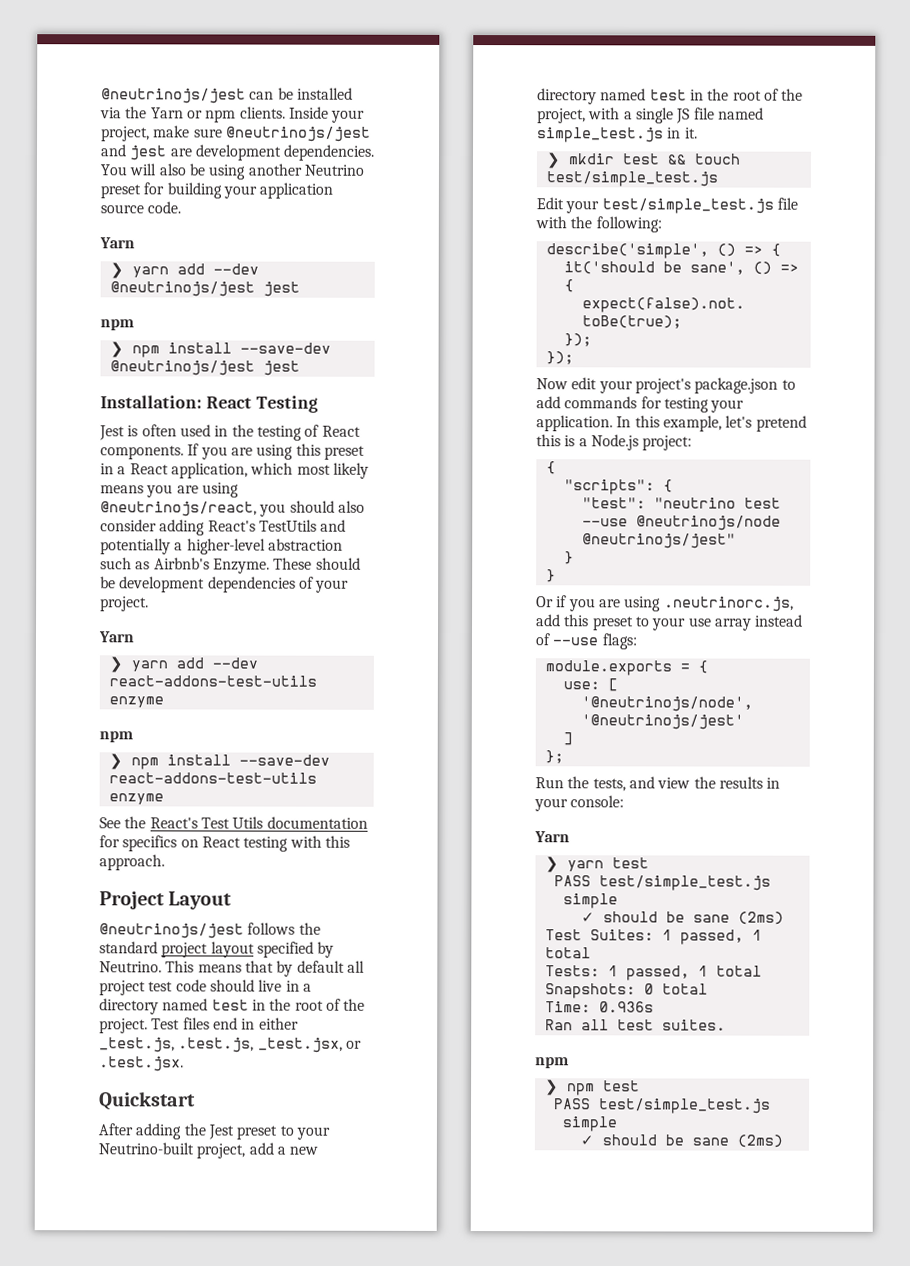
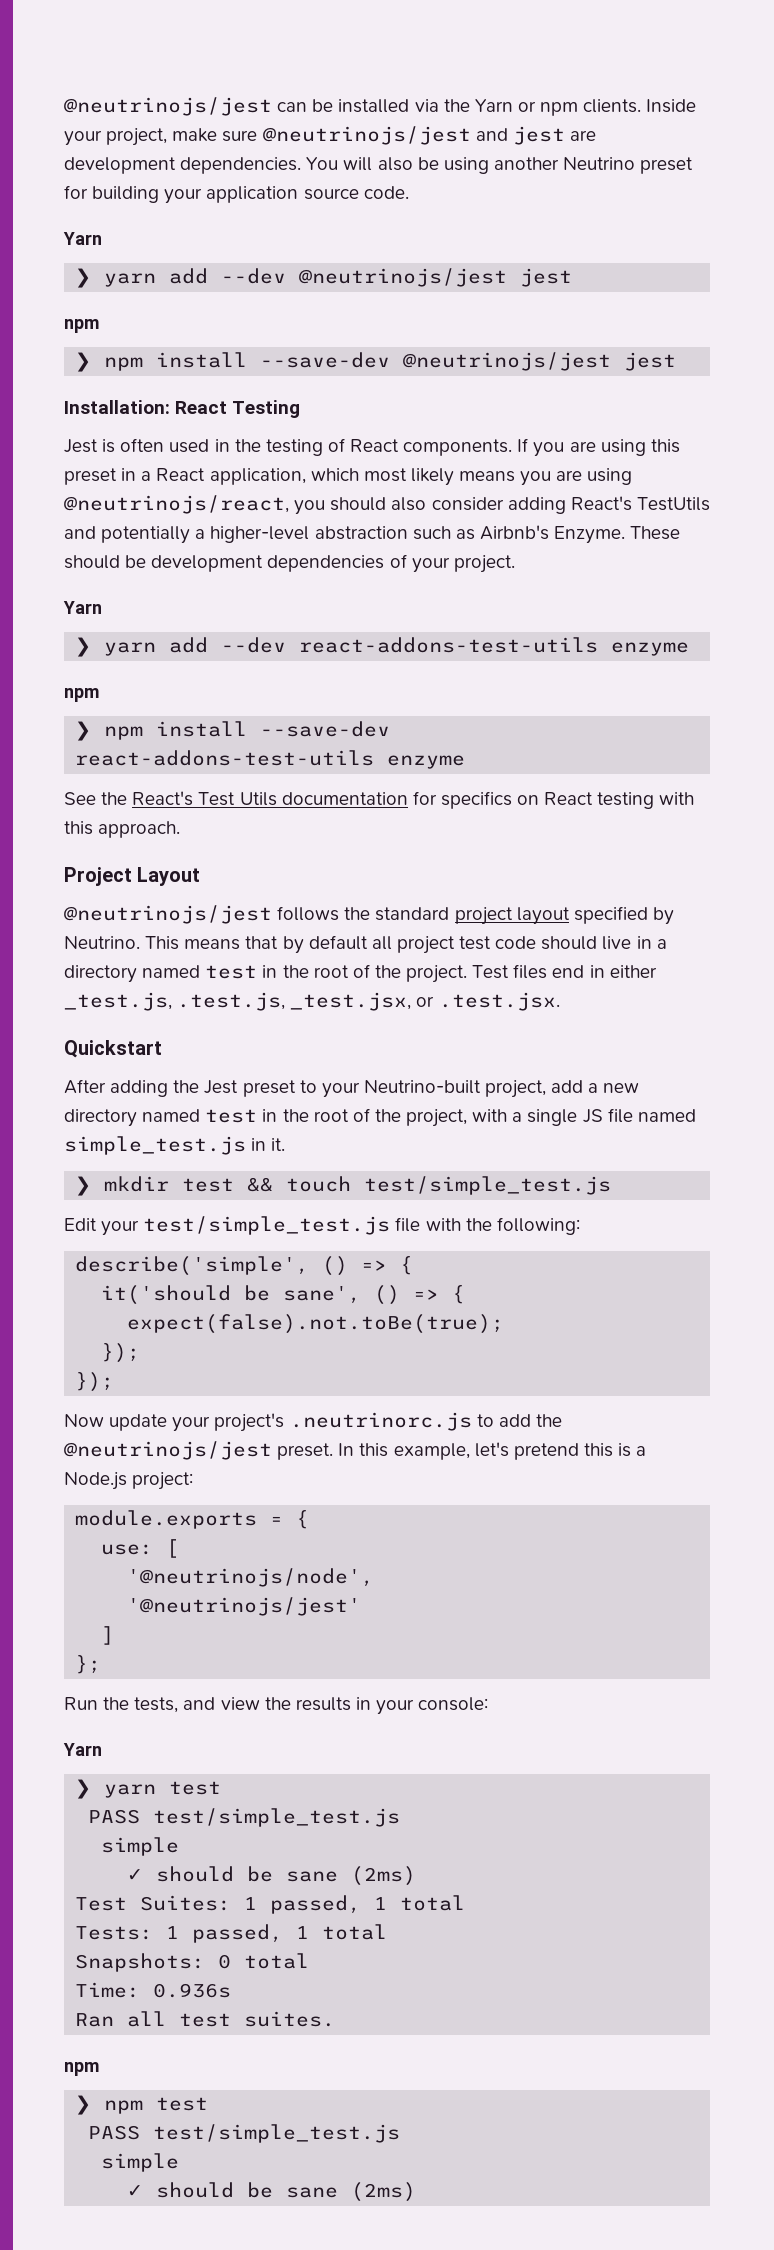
- Now edit your project's package.json to add commands for testing your application.
+ Now update your project's .neutrinorc.js to add the @neutrinojs/jest preset.
  In this example, let's pretend this is a Node.js project:
- {
- "scripts": {
- "test": "neutrino test --use @neutrinojs/node @neutrinojs/jest"
- }
- }
- Or if you are using .neutrinorc.js, add this preset to your use array instead of --use flags:

